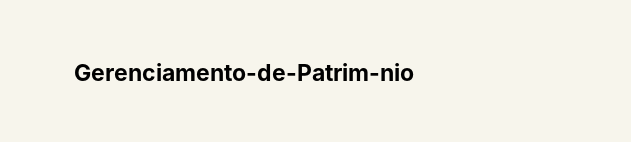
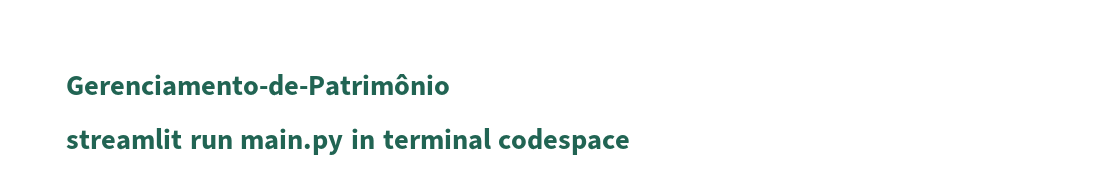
- Gerenciamento-de-Patrim-nio
+ Gerenciamento-de-Patrimônio
+ streamlit run main.py in terminal codespace

